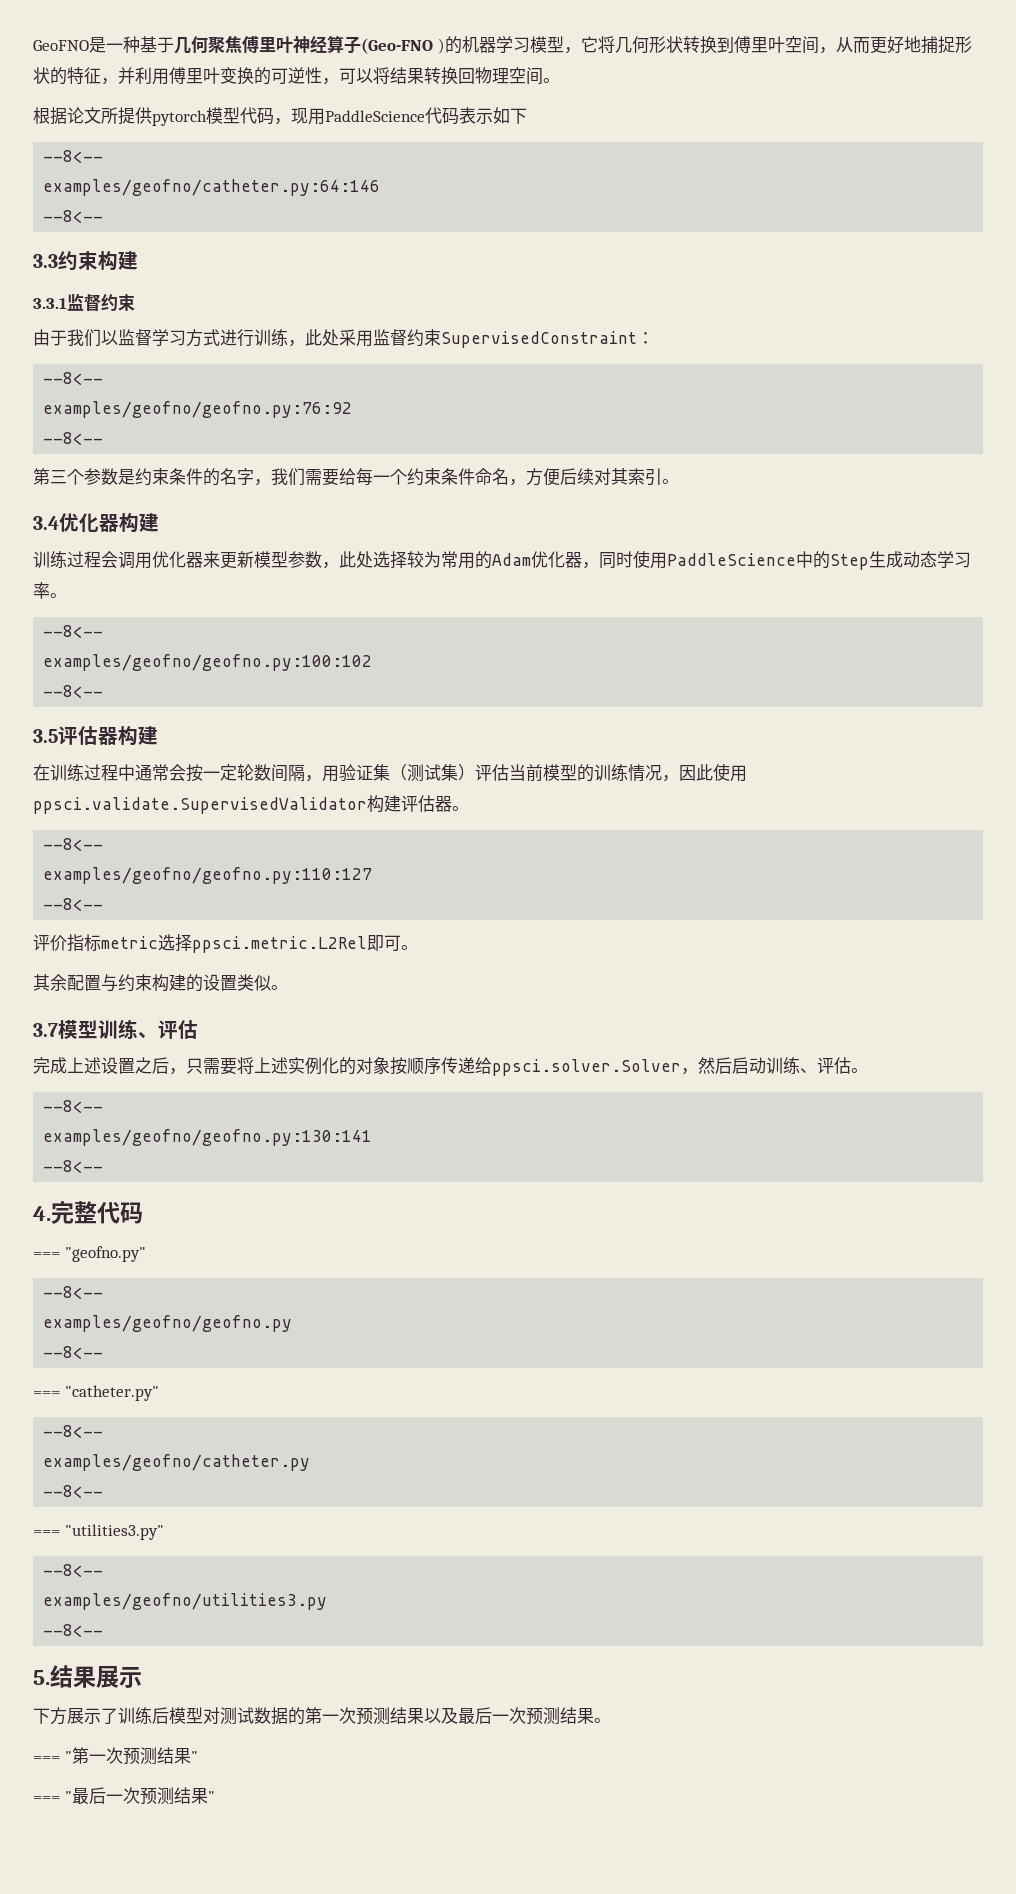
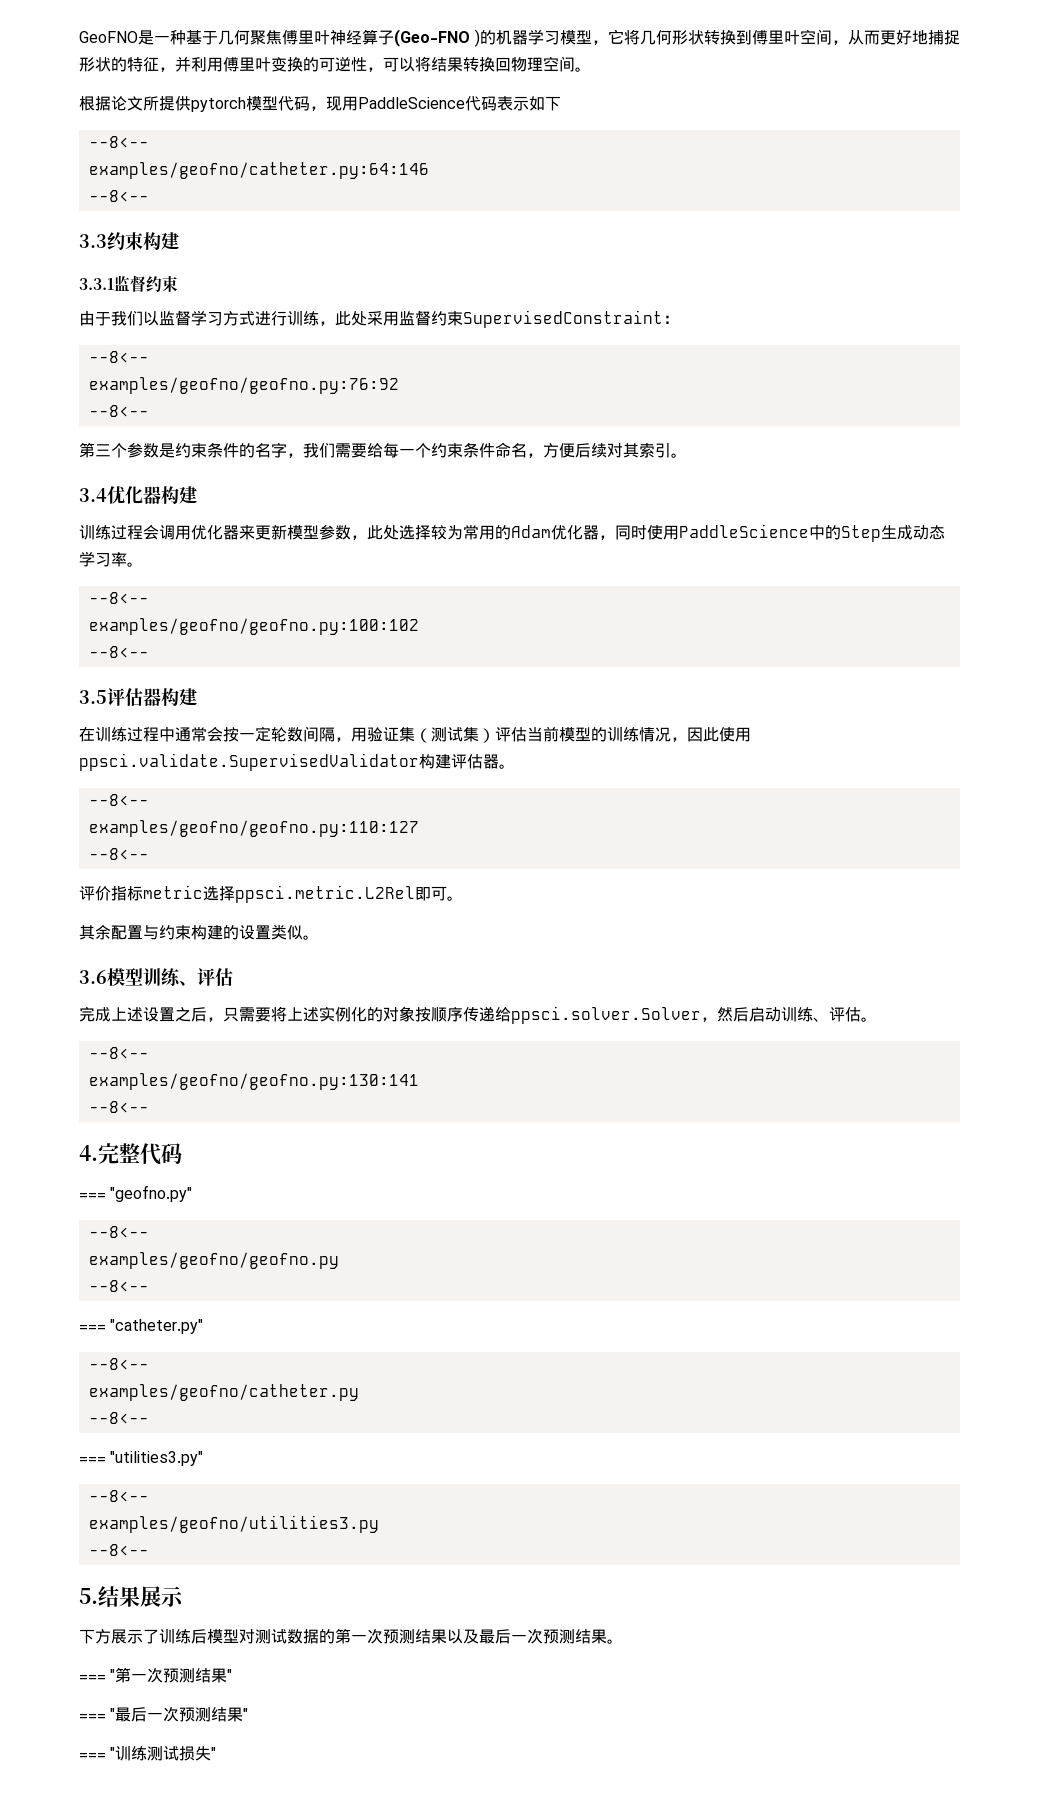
- 3.7模型训练、评估
+ 3.6模型训练、评估
+ === "训练测试损失"

